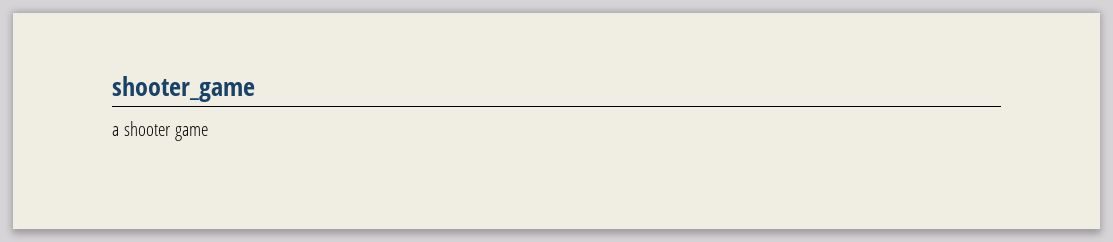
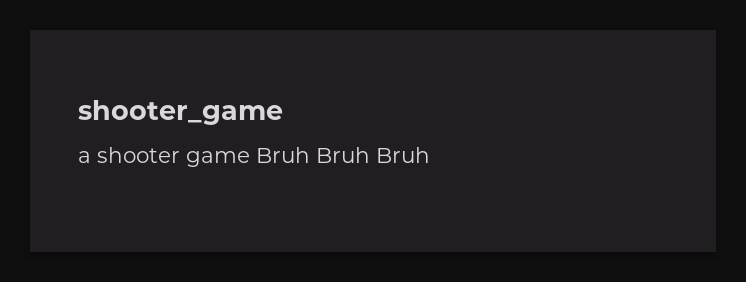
- a shooter game
+ a shooter game Bruh Bruh Bruh

